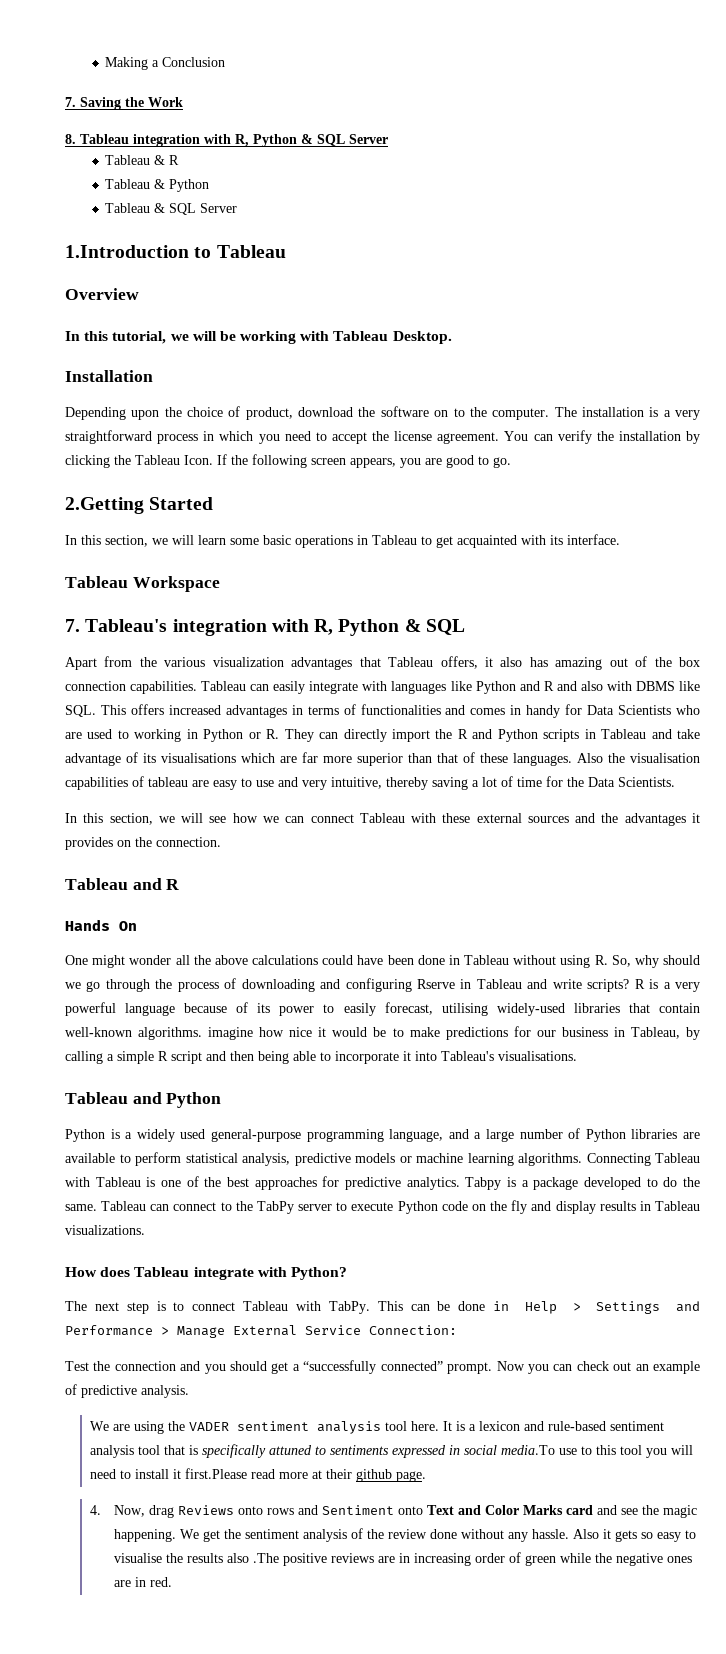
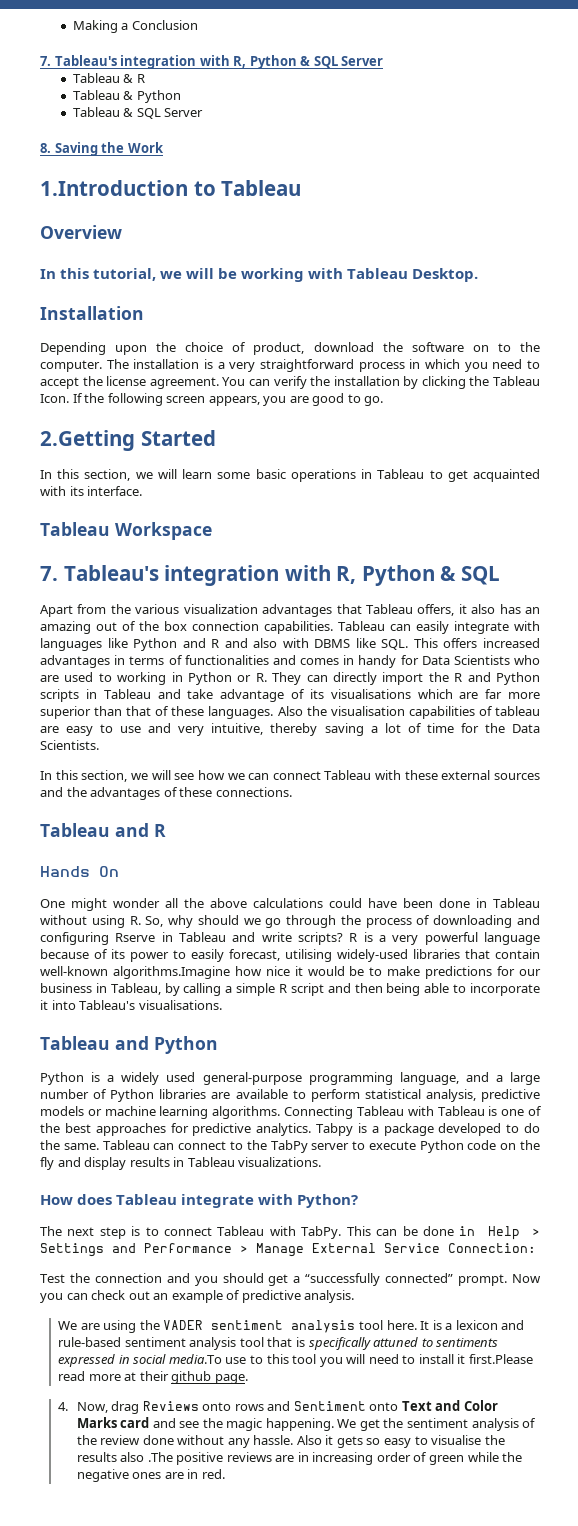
- 7. Saving the Work
- 8. Tableau integration with R, Python & SQL Server
+ 7. Tableau's integration with R, Python & SQL Server
+ 8. Saving the Work
- Apart from the various visualization advantages that Tableau offers, it also has amazing out of the box connection capabilities.
+ Apart from the various visualization advantages that Tableau offers, it also has an amazing out of the box connection capabilities.
- In this section, we will see how we can connect Tableau with these external sources and the advantages it provides on the connection.
+ In this section, we will see how we can connect Tableau with these external sources and the advantages of these connections.
- R is a very powerful language because of its power to easily forecast, utilising widely-used libraries that contain well-known algorithms. imagine how nice it would be to make predictions for our business in Tableau, by calling a simple R script and then being able to incorporate it into Tableau's visualisations.
+ R is a very powerful language because of its power to easily forecast, utilising widely-used libraries that contain well-known algorithms.Imagine how nice it would be to make predictions for our business in Tableau, by calling a simple R script and then being able to incorporate it into Tableau's visualisations.

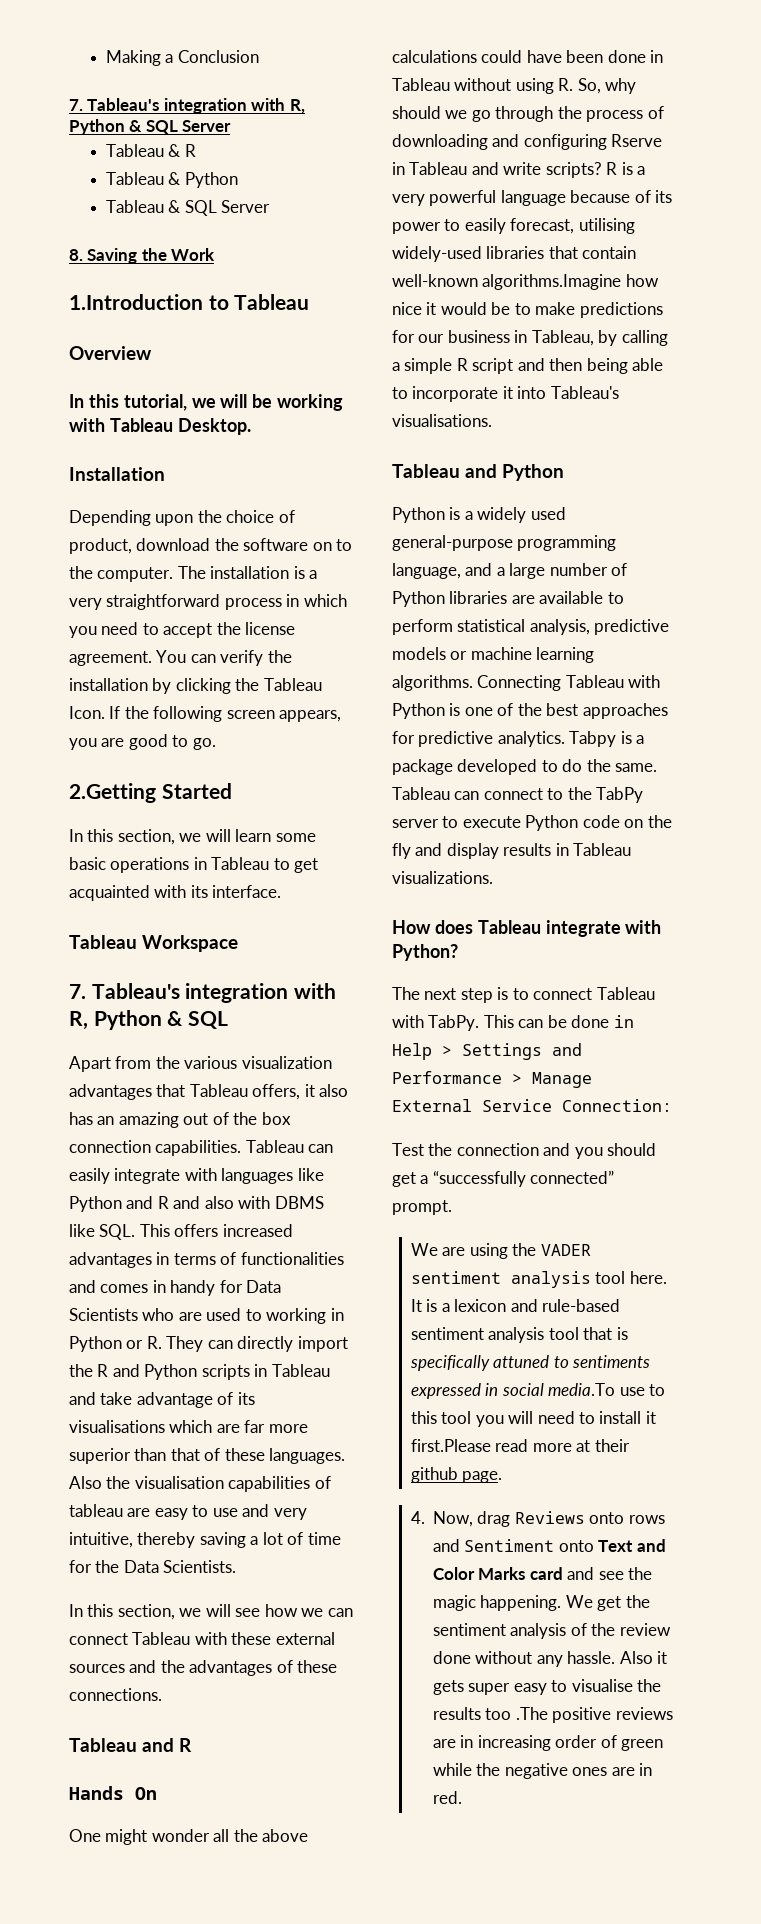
- Connecting Tableau with Tableau is one of the best approaches for predictive analytics.
+ Connecting Tableau with Python is one of the best approaches for predictive analytics.
- Now you can check out an example of predictive analysis.
- Also it gets so easy to visualise the results also .The positive reviews are in increasing order of green while the negative ones are in red.
+ Also it gets super easy to visualise the results too .The positive reviews are in increasing order of green while the negative ones are in red.

